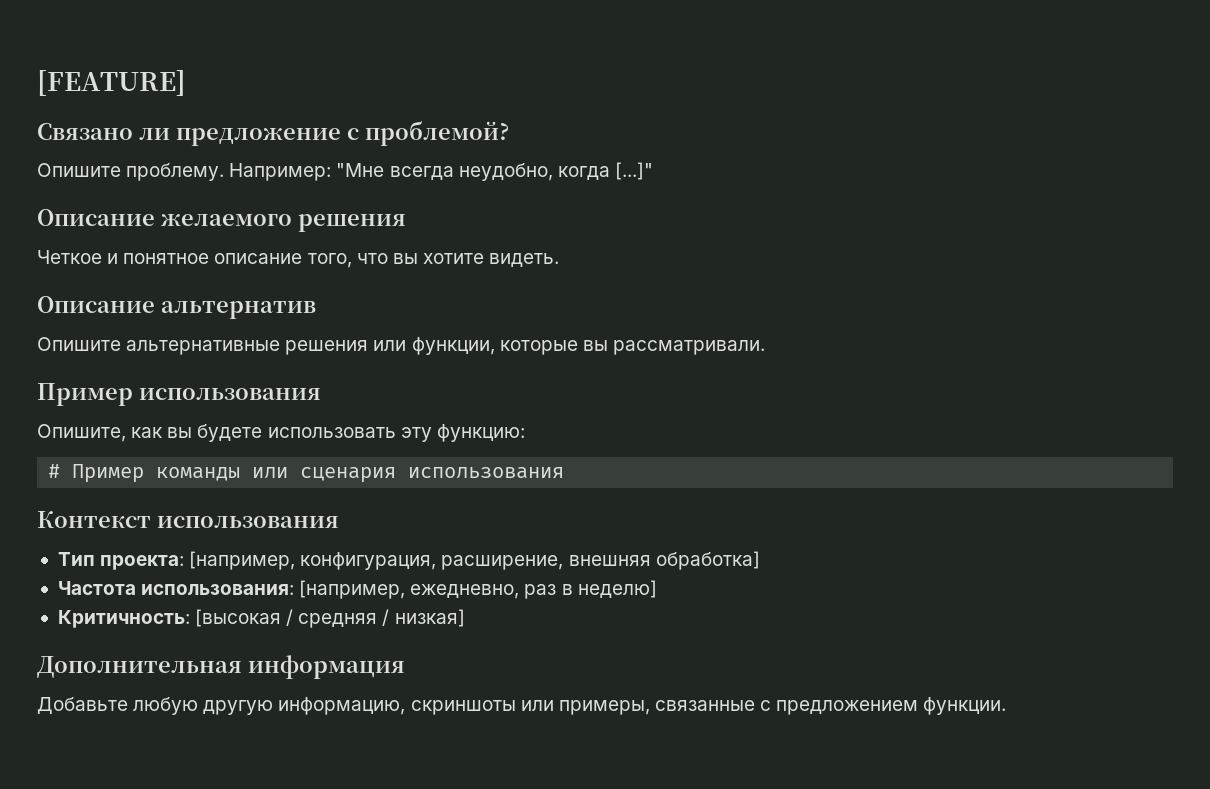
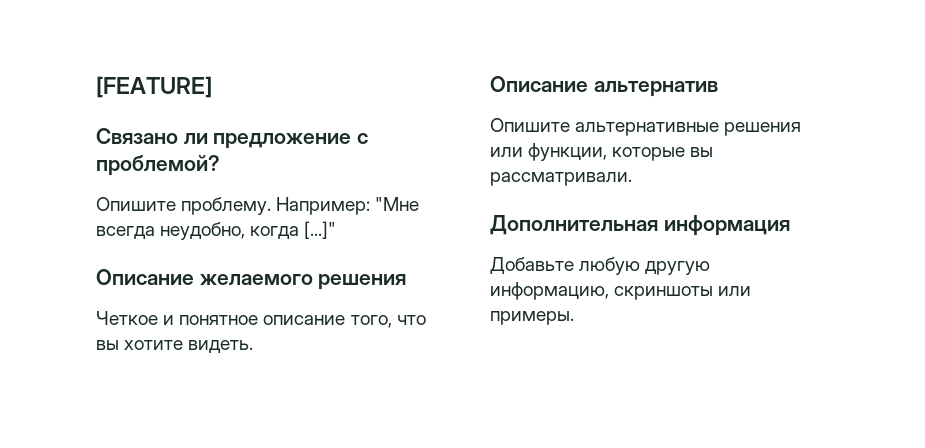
- Пример использования
- Опишите, как вы будете использовать эту функцию:
- # Пример команды или сценария использования
- Контекст использования
- Тип проекта: [например, конфигурация, расширение, внешняя обработка]
- Частота использования: [например, ежедневно, раз в неделю]
- Критичность: [высокая / средняя / низкая]
- Добавьте любую другую информацию, скриншоты или примеры, связанные с предложением функции.
+ Добавьте любую другую информацию, скриншоты или примеры.

